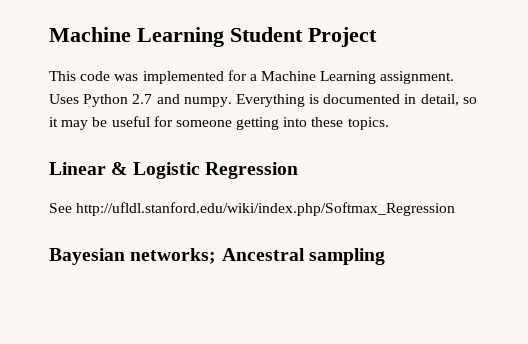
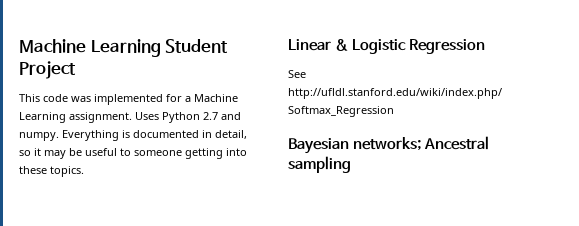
- Everything is documented in detail, so it may be useful for someone getting into these topics.
+ Everything is documented in detail, so it may be useful to someone getting into these topics.

